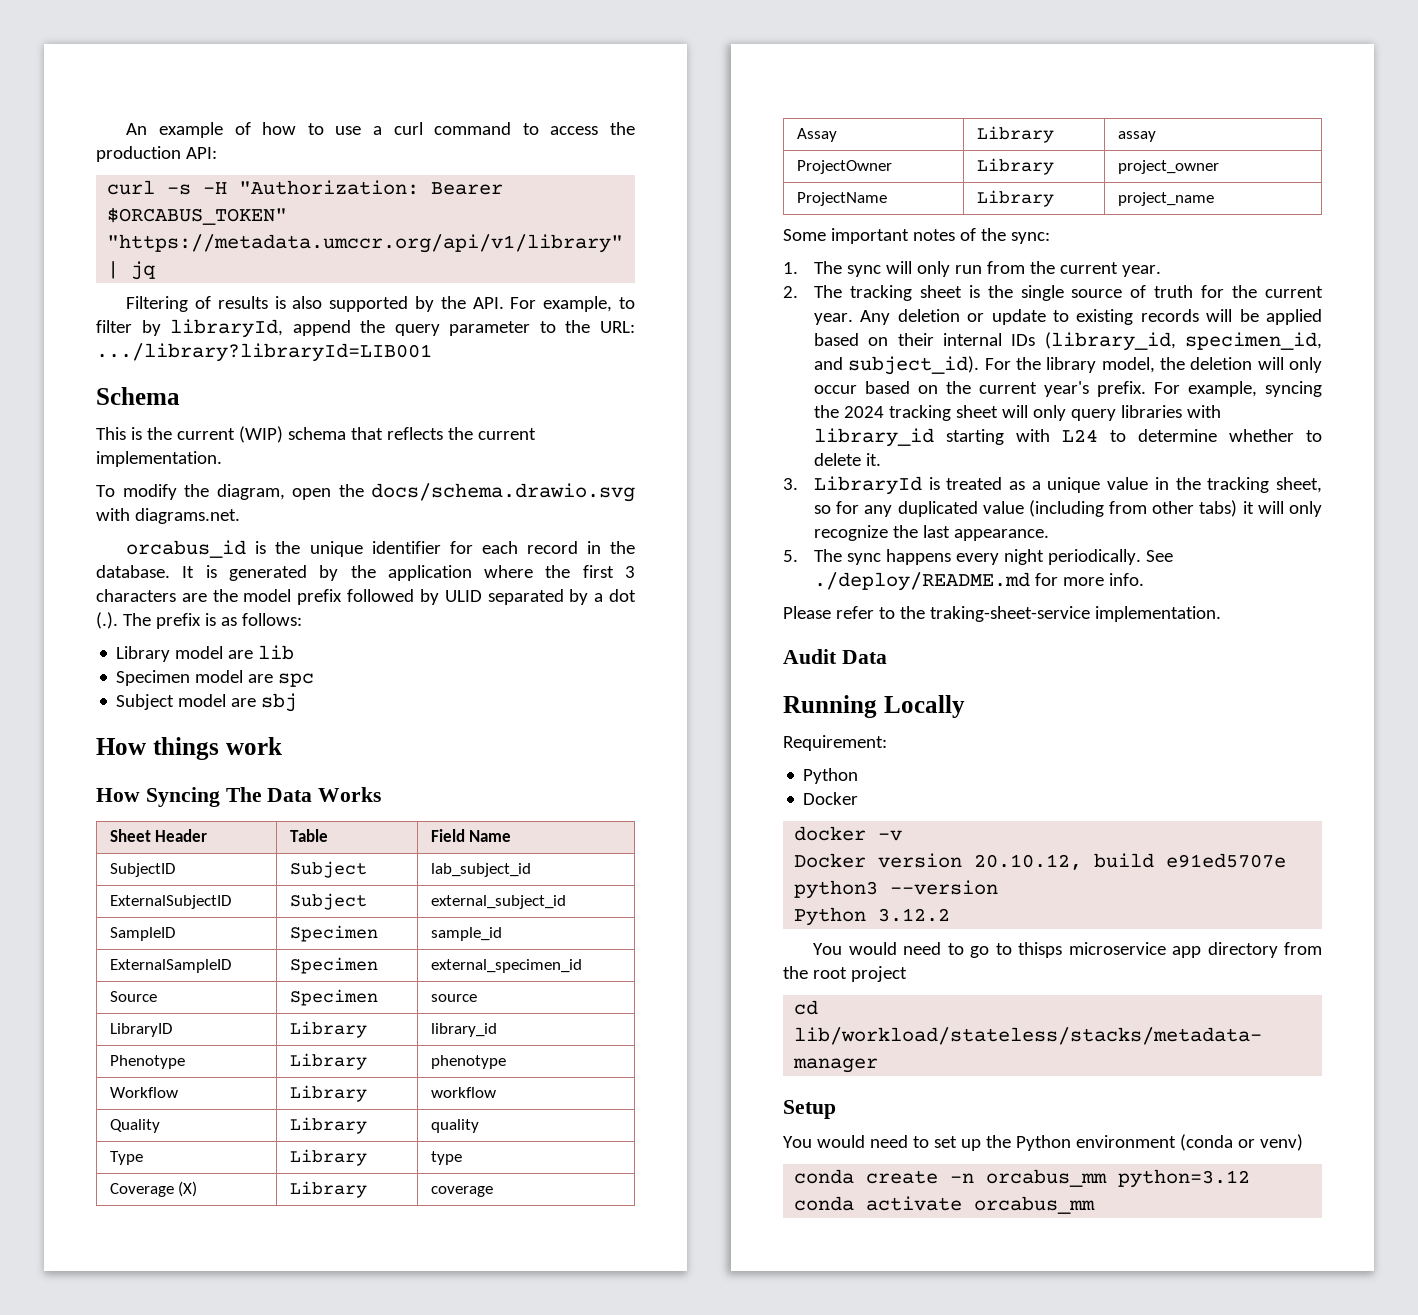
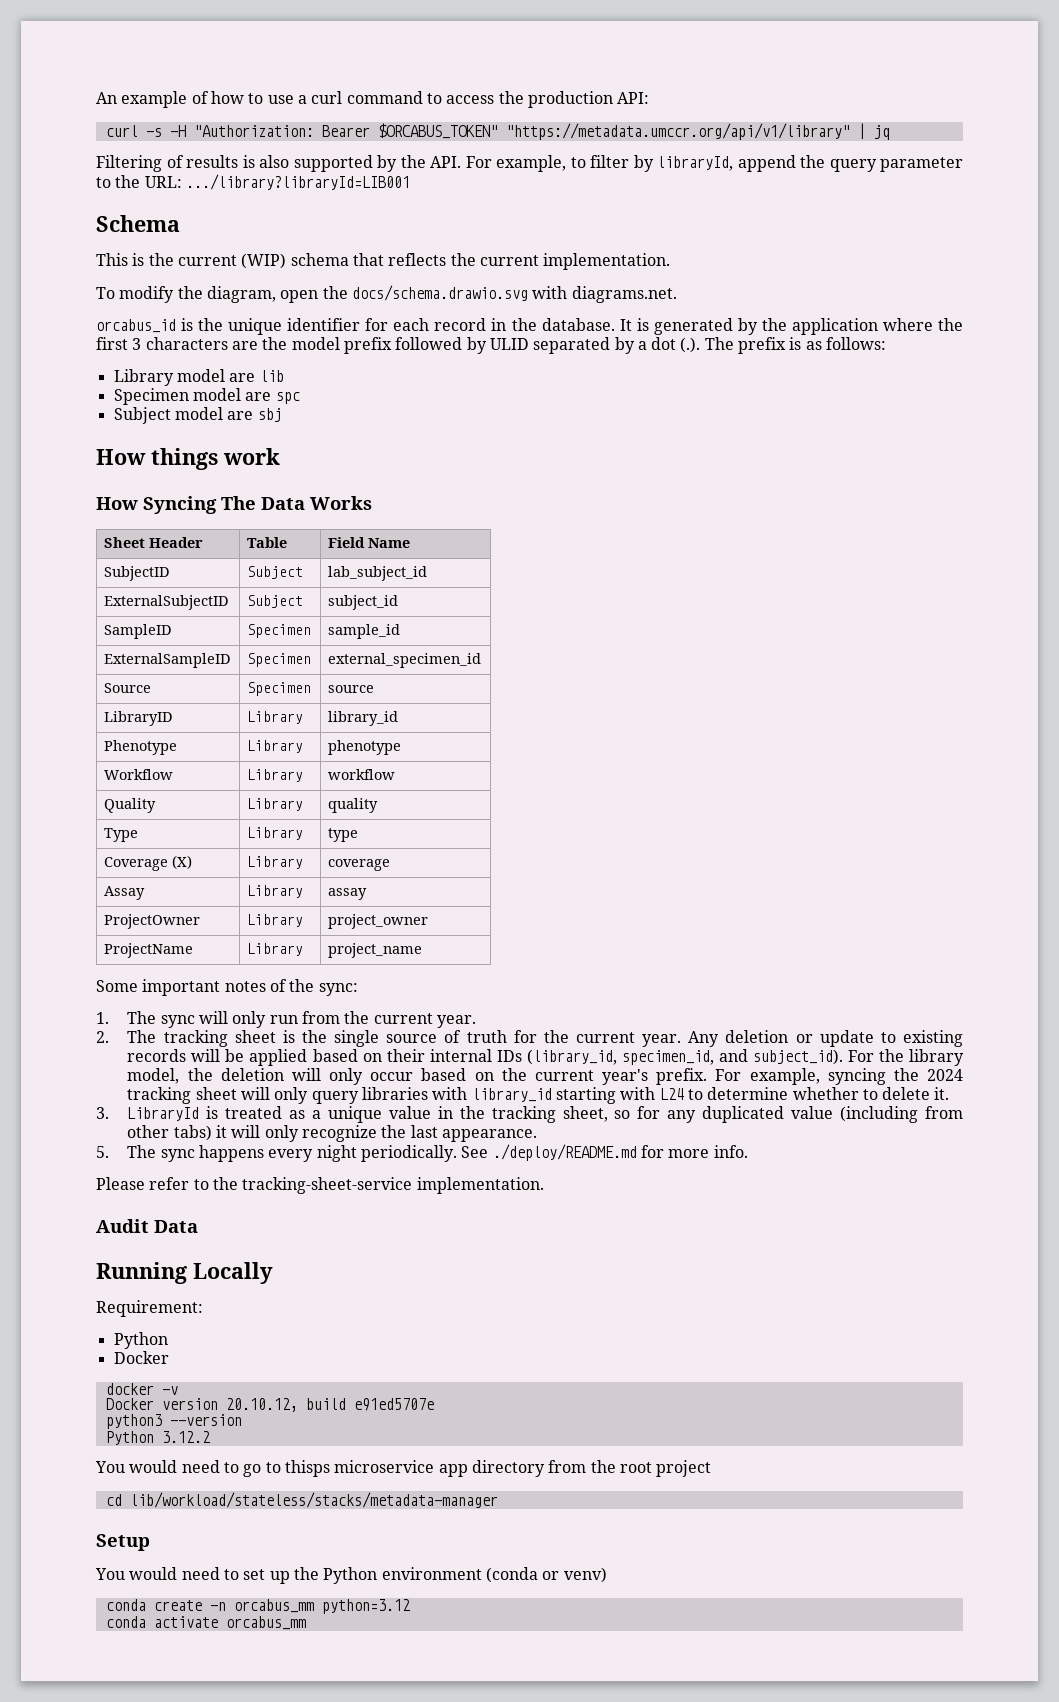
- ExternalSubjectID | Subject | external_subject_id
+ ExternalSubjectID | Subject | subject_id
- Please refer to the traking-sheet-service implementation.
+ Please refer to the tracking-sheet-service implementation.

